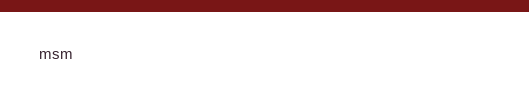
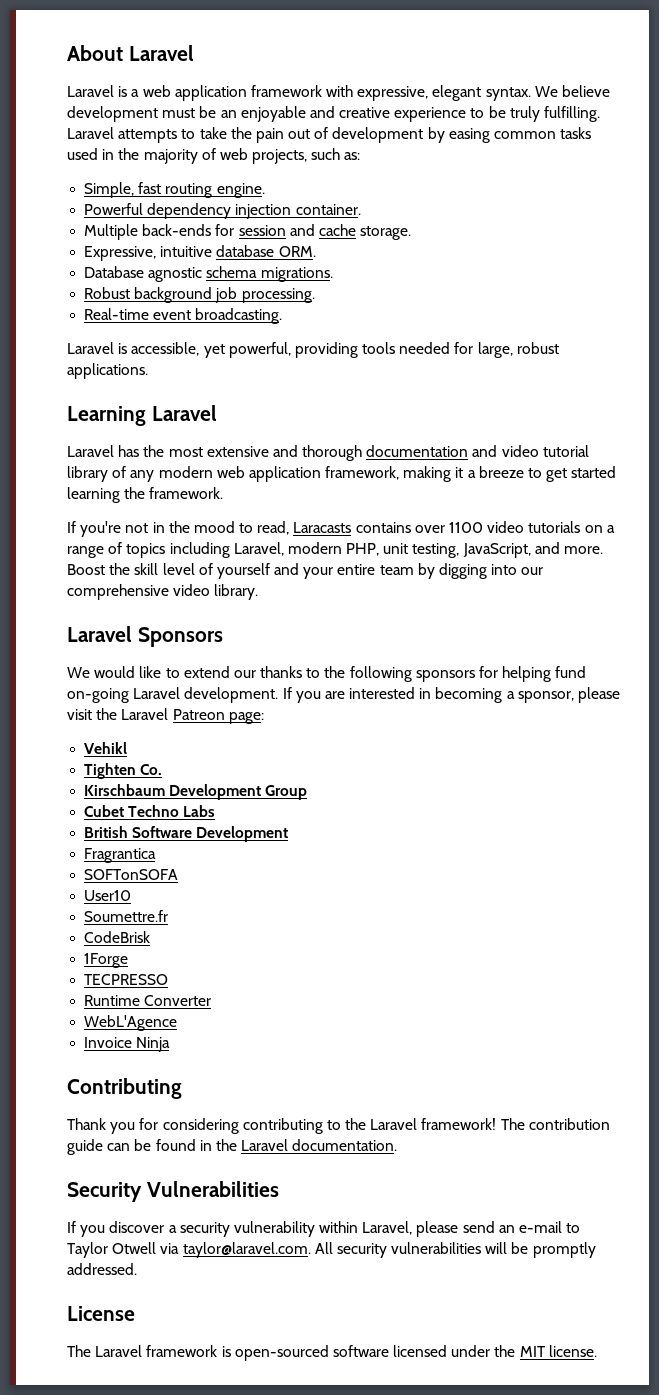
- msm
+ About Laravel
+ Laravel is a web application framework with expressive, elegant syntax. We believe development must be an enjoyable and creative experience to be truly fulfilling. Laravel attempts to take the pain out of development by easing common tasks used in the majority of web projects, such as:
+ Simple, fast routing engine.
+ Powerful dependency injection container.
+ Multiple back-ends for session and cache storage.
+ Expressive, intuitive database ORM.
+ Database agnostic schema migrations.
+ Robust background job processing.
+ Real-time event broadcasting.
+ Laravel is accessible, yet powerful, providing tools needed for large, robust applications.
+ Learning Laravel
+ Laravel has the most extensive and thorough documentation and video tutorial library of any modern web application framework, making it a breeze to get started learning the framework.
+ If you're not in the mood to read, Laracasts contains over 1100 video tutorials on a range of topics including Laravel, modern PHP, unit testing, JavaScript, and more. Boost the skill level of yourself and your entire team by digging into our comprehensive video library.
+ Laravel Sponsors
+ We would like to extend our thanks to the following sponsors for helping fund on-going Laravel development. If you are interested in becoming a sponsor, please visit the Laravel Patreon page:
+ Vehikl
+ Tighten Co.
+ Kirschbaum Development Group
+ Cubet Techno Labs
+ British Software Development
+ Fragrantica
+ SOFTonSOFA
+ User10
+ Soumettre.fr
+ CodeBrisk
+ 1Forge
+ TECPRESSO
+ Runtime Converter
+ WebL'Agence
+ Invoice Ninja
+ Contributing
+ Thank you for considering contributing to the Laravel framework! The contribution guide can be found in the Laravel documentation.
+ Security Vulnerabilities
+ If you discover a security vulnerability within Laravel, please send an e-mail to Taylor Otwell via taylor@laravel.com. All security vulnerabilities will be promptly addressed.
+ License
+ The Laravel framework is open-sourced software licensed under the MIT license.

